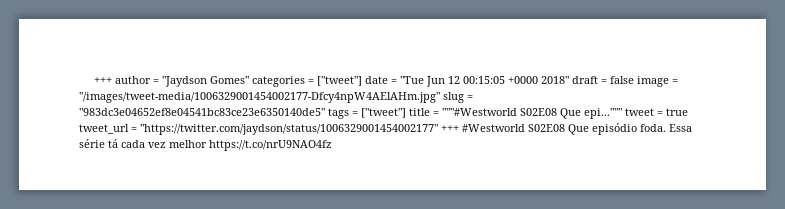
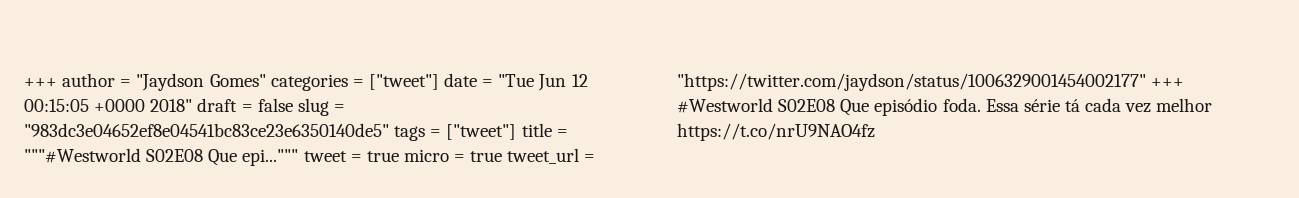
- +++ author = "Jaydson Gomes" categories = ["tweet"] date = "Tue Jun 12 00:15:05 +0000 2018" draft = false image = "/images/tweet-media/1006329001454002177-Dfcy4npW4AElAHm.jpg" slug = "983dc3e04652ef8e04541bc83ce23e6350140de5" tags = ["tweet"] title = """#Westworld S02E08 Que epi...""" tweet = true tweet_url = "https://twitter.com/jaydson/status/1006329001454002177" +++ #Westworld S02E08 Que episódio foda.
+ +++ author = "Jaydson Gomes" categories = ["tweet"] date = "Tue Jun 12 00:15:05 +0000 2018" draft = false slug = "983dc3e04652ef8e04541bc83ce23e6350140de5" tags = ["tweet"] title = """#Westworld S02E08 Que epi...""" tweet = true micro = true tweet_url = "https://twitter.com/jaydson/status/1006329001454002177" +++ #Westworld S02E08 Que episódio foda.

